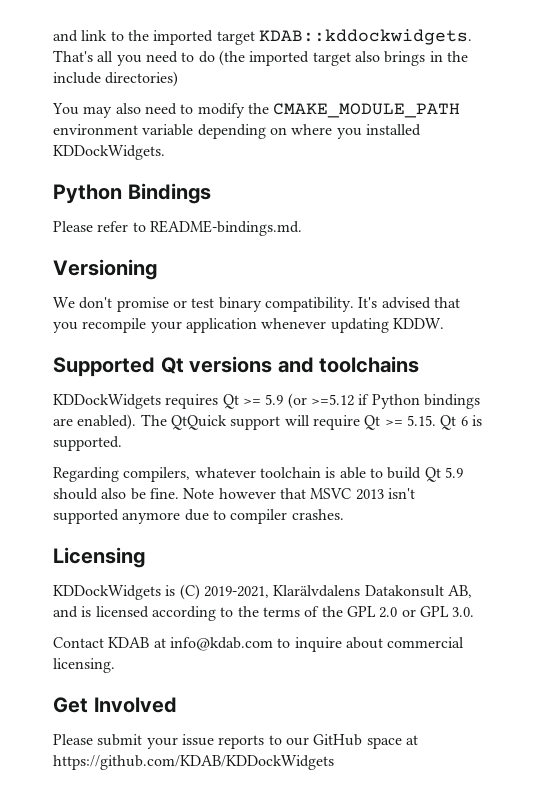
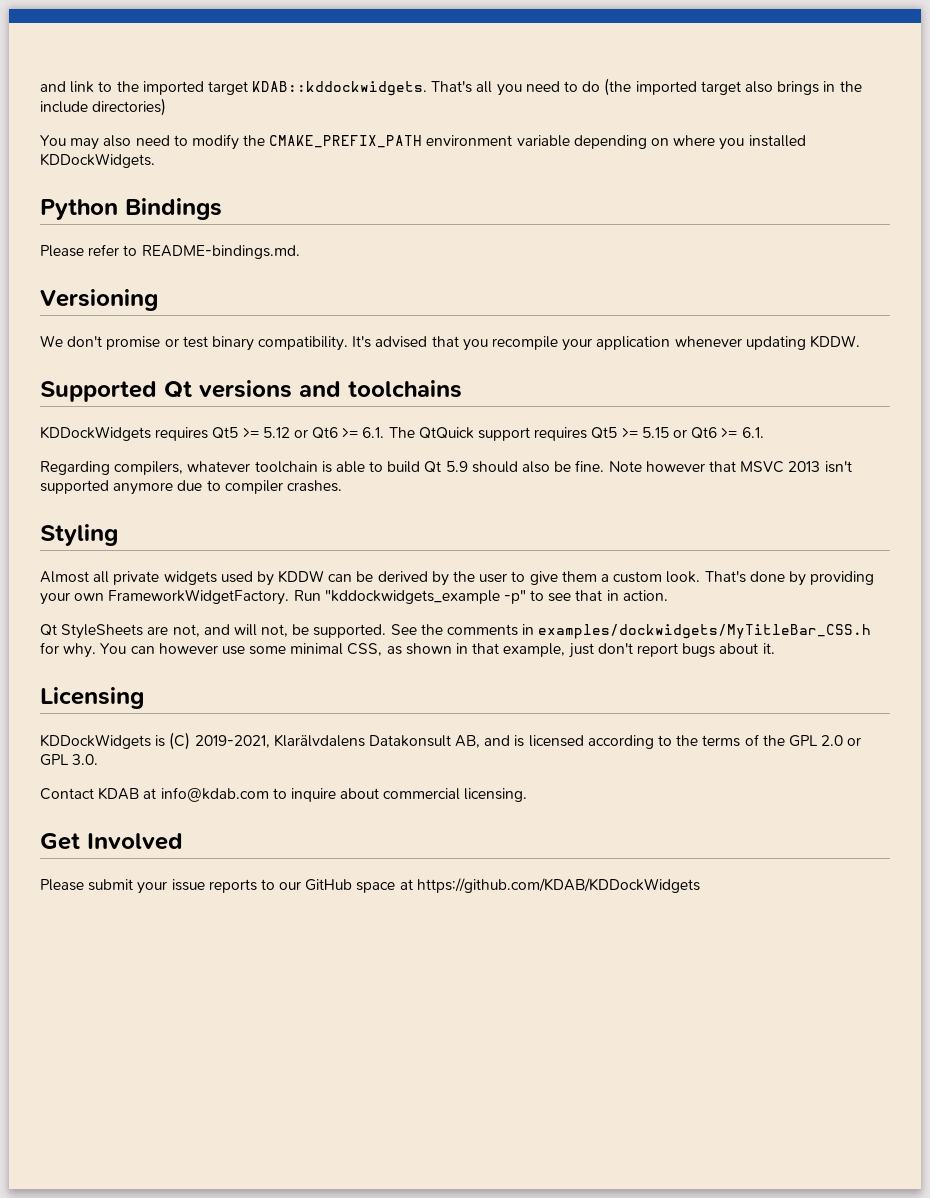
- You may also need to modify the CMAKE_MODULE_PATH environment variable depending on where you installed KDDockWidgets.
+ You may also need to modify the CMAKE_PREFIX_PATH environment variable depending on where you installed KDDockWidgets.
- KDDockWidgets requires Qt >= 5.9 (or >=5.12 if Python bindings are enabled). The QtQuick support will require Qt >= 5.15. Qt 6 is supported.
+ KDDockWidgets requires Qt5 >= 5.12 or Qt6 >= 6.1. The QtQuick support requires Qt5 >= 5.15 or Qt6 >= 6.1.
+ Styling
+ Almost all private widgets used by KDDW can be derived by the user to give them a custom look. That's done by providing your own FrameworkWidgetFactory. Run "kddockwidgets_example -p" to see that in action.
+ Qt StyleSheets are not, and will not, be supported. See the comments in examples/dockwidgets/MyTitleBar_CSS.h for why. You can however use some minimal CSS, as shown in that example, just don't report bugs about it.

